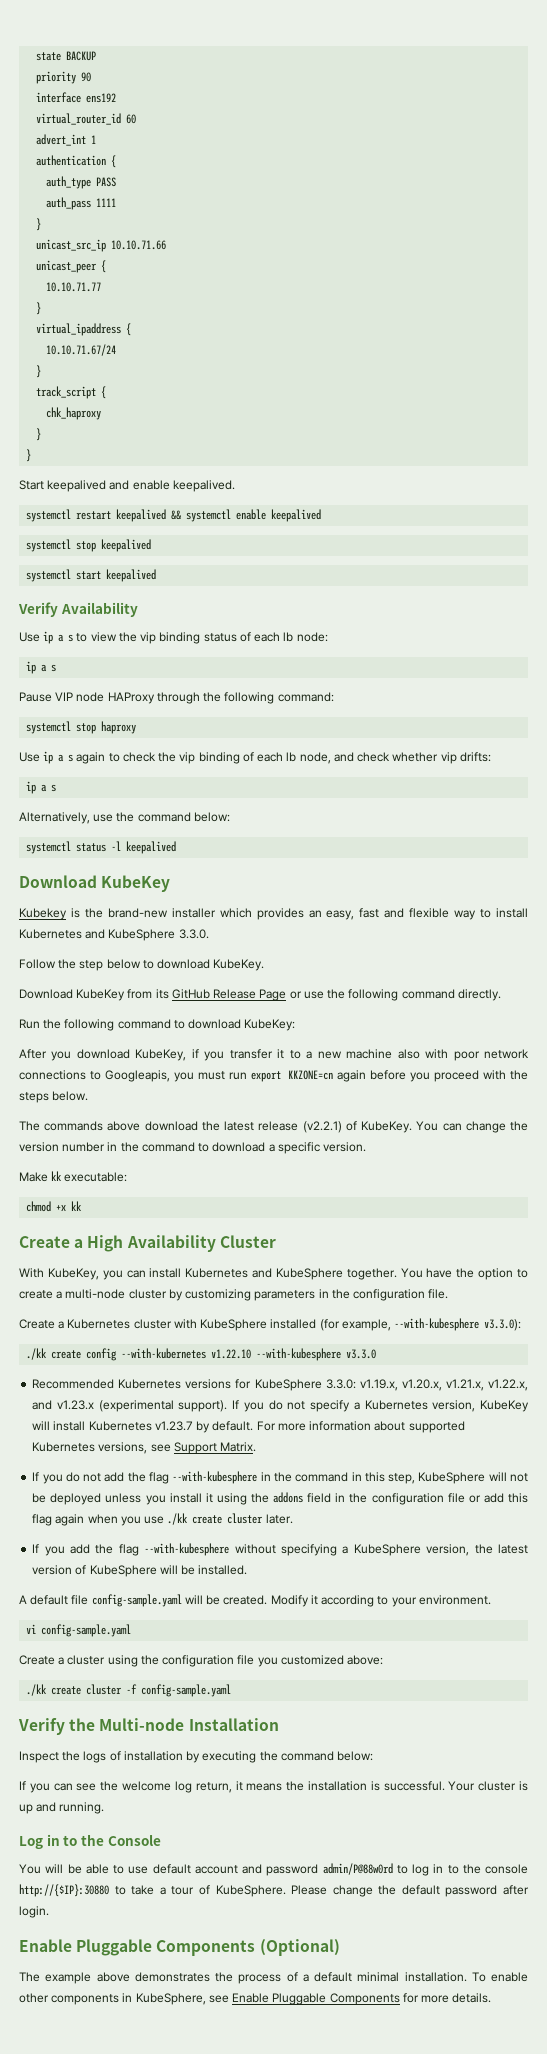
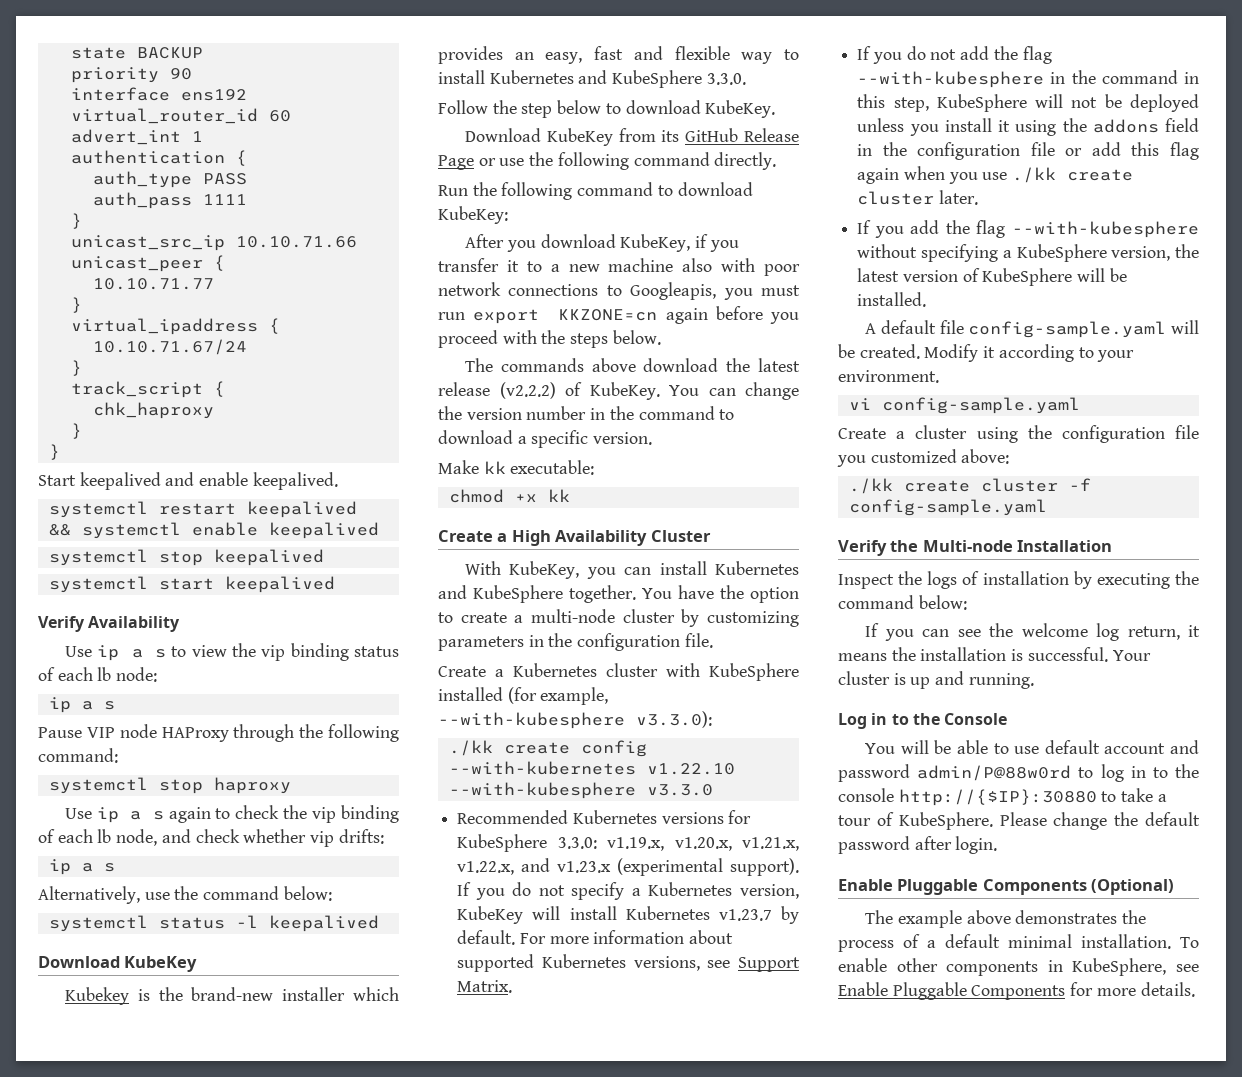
- The commands above download the latest release (v2.2.1) of KubeKey.
+ The commands above download the latest release (v2.2.2) of KubeKey.

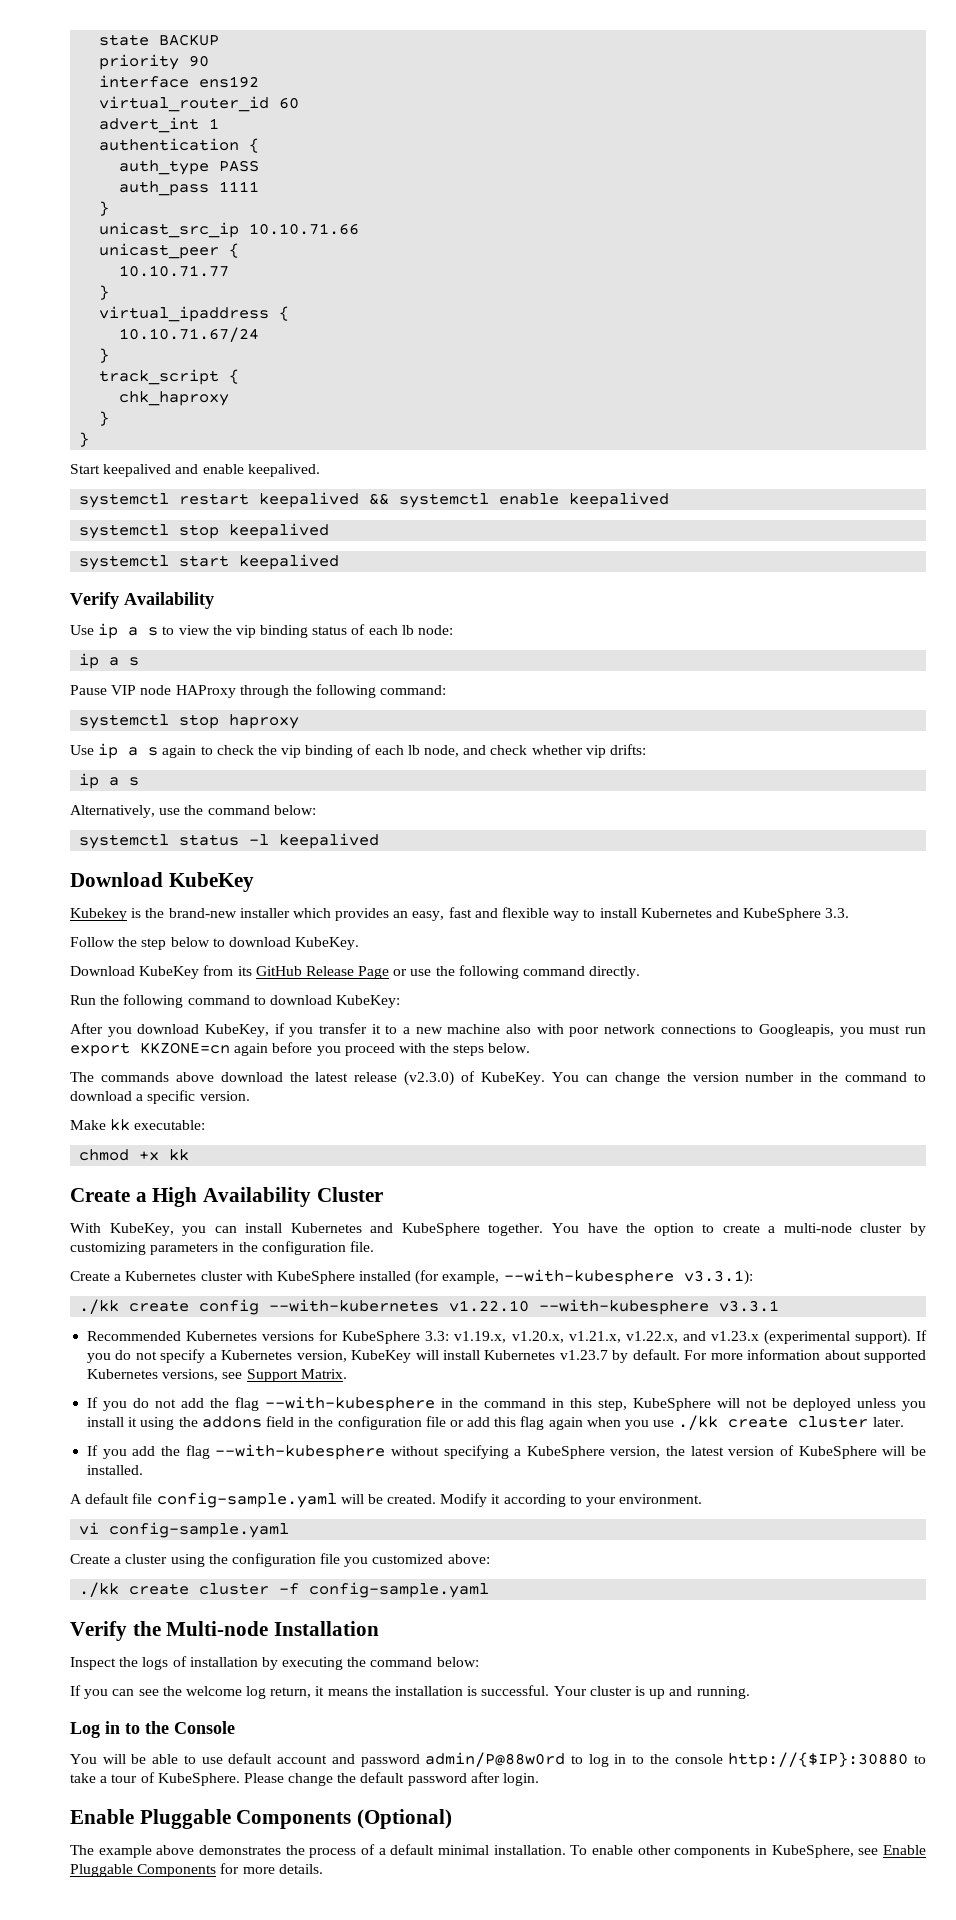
- Kubekey is the brand-new installer which provides an easy, fast and flexible way to install Kubernetes and KubeSphere 3.3.0.
+ Kubekey is the brand-new installer which provides an easy, fast and flexible way to install Kubernetes and KubeSphere 3.3.
- The commands above download the latest release (v2.2.2) of KubeKey.
+ The commands above download the latest release (v2.3.0) of KubeKey.
- Create a Kubernetes cluster with KubeSphere installed (for example, --with-kubesphere v3.3.0):
+ Create a Kubernetes cluster with KubeSphere installed (for example, --with-kubesphere v3.3.1):
- ./kk create config --with-kubernetes v1.22.10 --with-kubesphere v3.3.0
+ ./kk create config --with-kubernetes v1.22.10 --with-kubesphere v3.3.1
- Recommended Kubernetes versions for KubeSphere 3.3.0: v1.19.x, v1.20.x, v1.21.x, v1.22.x, and v1.23.x (experimental support).
+ Recommended Kubernetes versions for KubeSphere 3.3: v1.19.x, v1.20.x, v1.21.x, v1.22.x, and v1.23.x (experimental support).

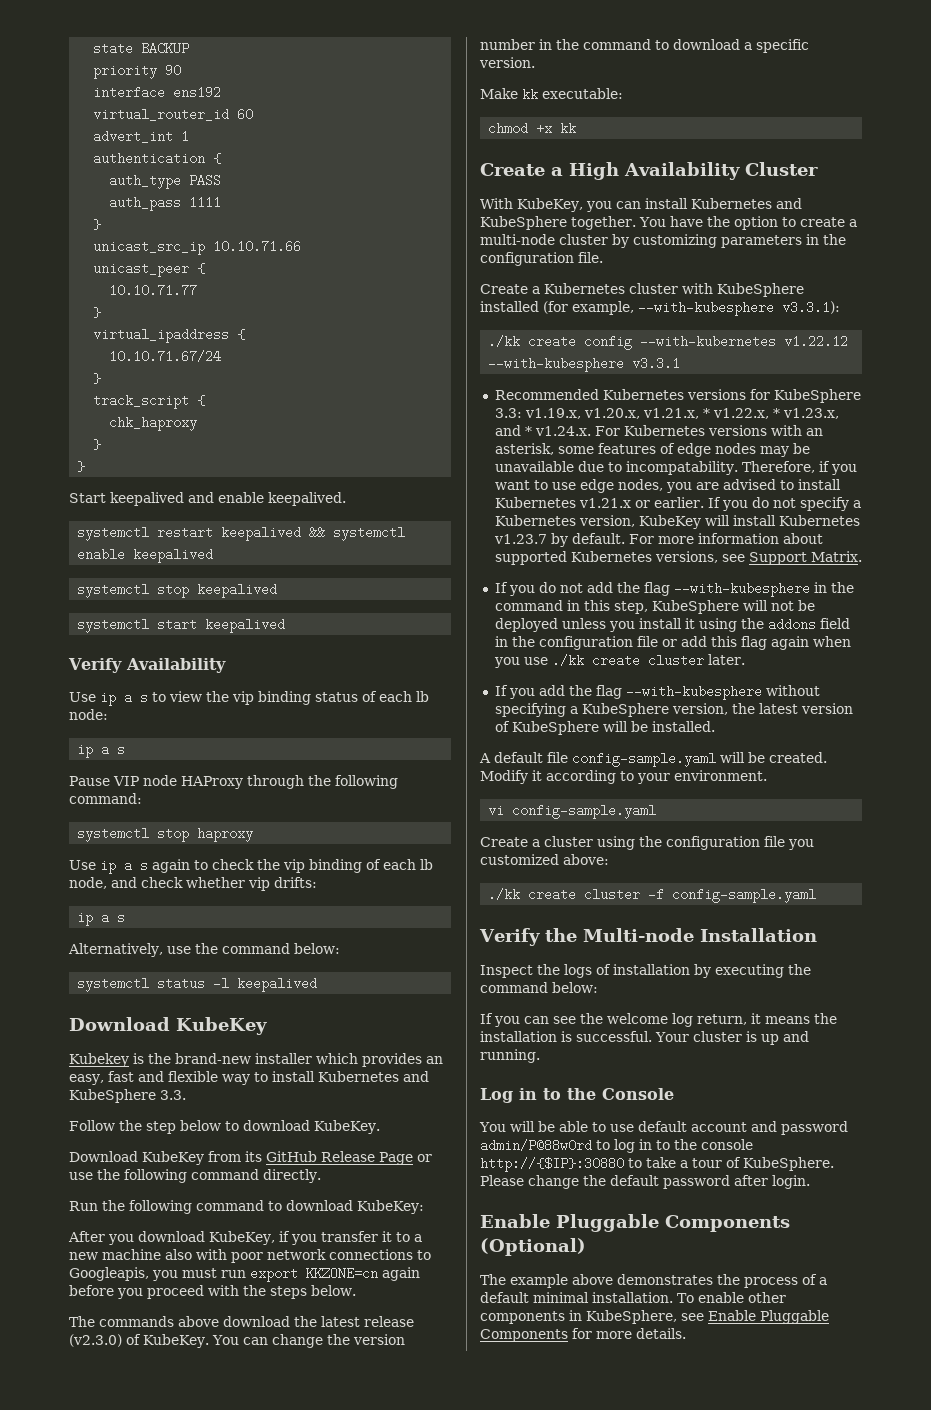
- ./kk create config --with-kubernetes v1.22.10 --with-kubesphere v3.3.1
+ ./kk create config --with-kubernetes v1.22.12 --with-kubesphere v3.3.1
- Recommended Kubernetes versions for KubeSphere 3.3: v1.19.x, v1.20.x, v1.21.x, v1.22.x, and v1.23.x (experimental support).
+ Recommended Kubernetes versions for KubeSphere 3.3: v1.19.x, v1.20.x, v1.21.x, * v1.22.x, * v1.23.x, and * v1.24.x. For Kubernetes versions with an asterisk, some features of edge nodes may be unavailable due to incompatability. Therefore, if you want to use edge nodes, you are advised to install Kubernetes v1.21.x or earlier.

